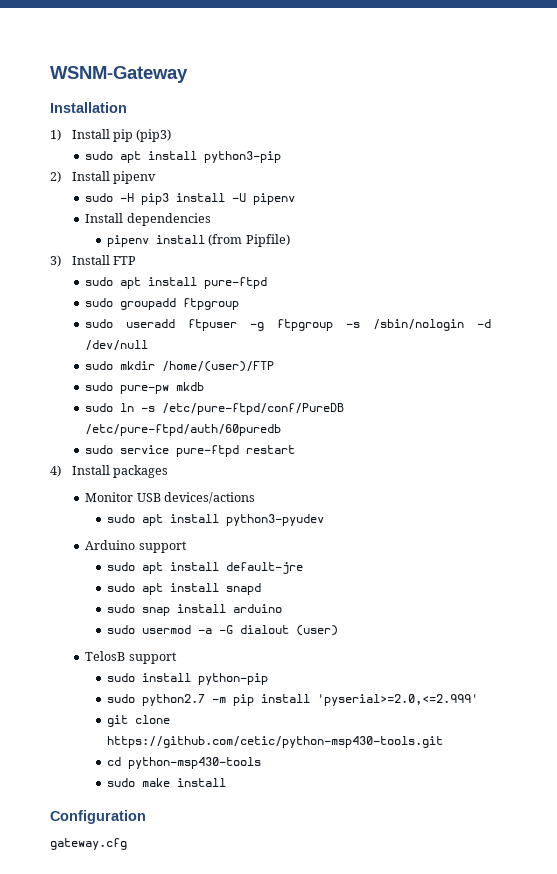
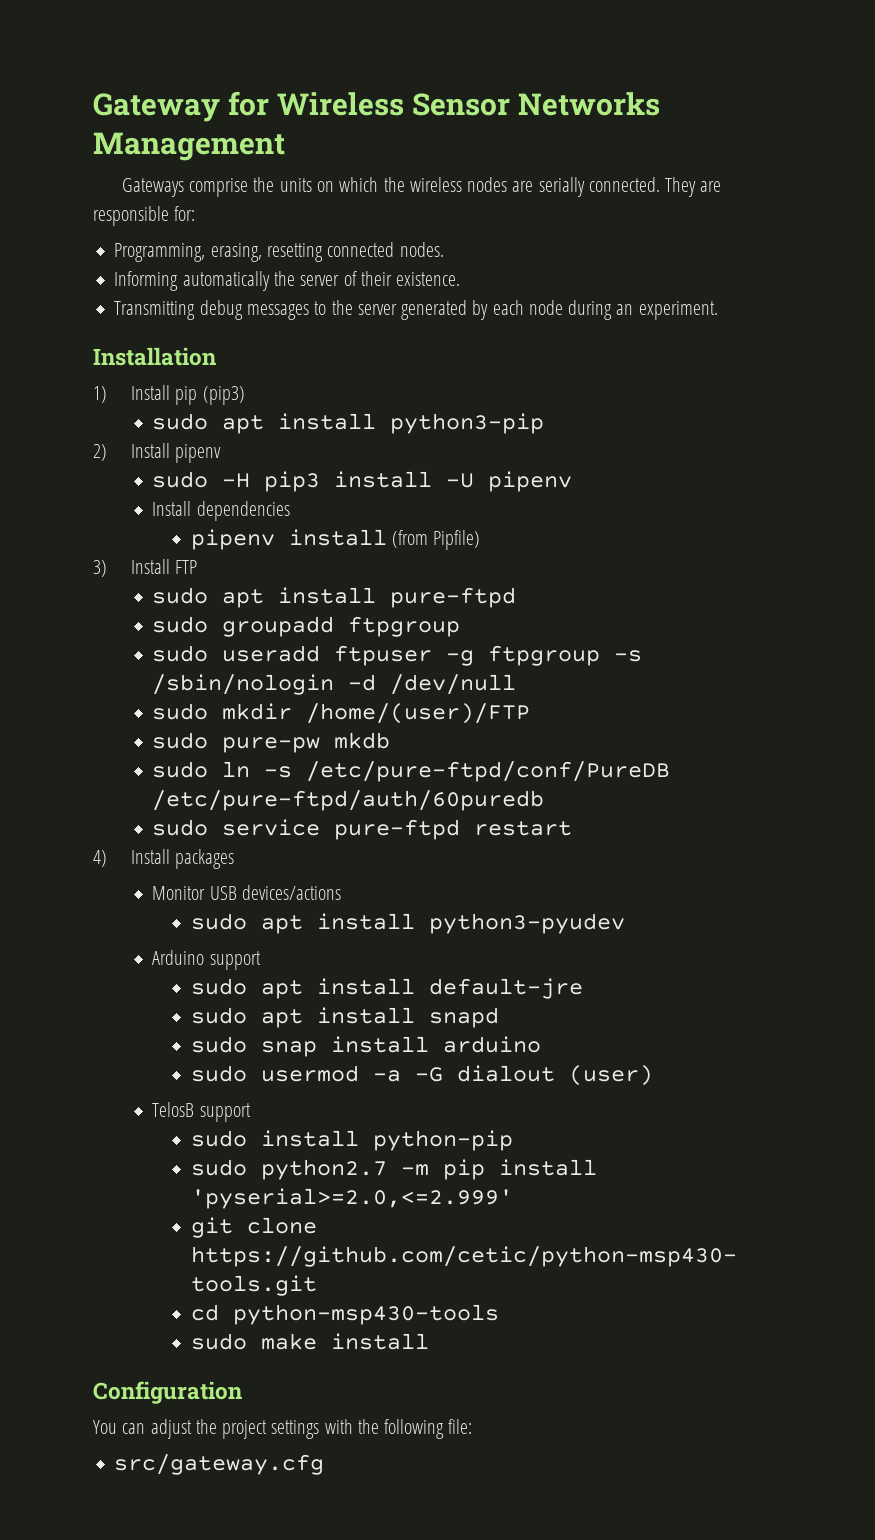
- WSNM-Gateway
+ Gateway for Wireless Sensor Networks Management
+ Gateways comprise the units on which the wireless nodes are serially connected. They are responsible for:
+ Programming, erasing, resetting connected nodes.
+ Informing automatically the server of their existence.
+ Transmitting debug messages to the server generated by each node during an experiment.
- gateway.cfg
+ You can adjust the project settings with the following file:
+ src/gateway.cfg

